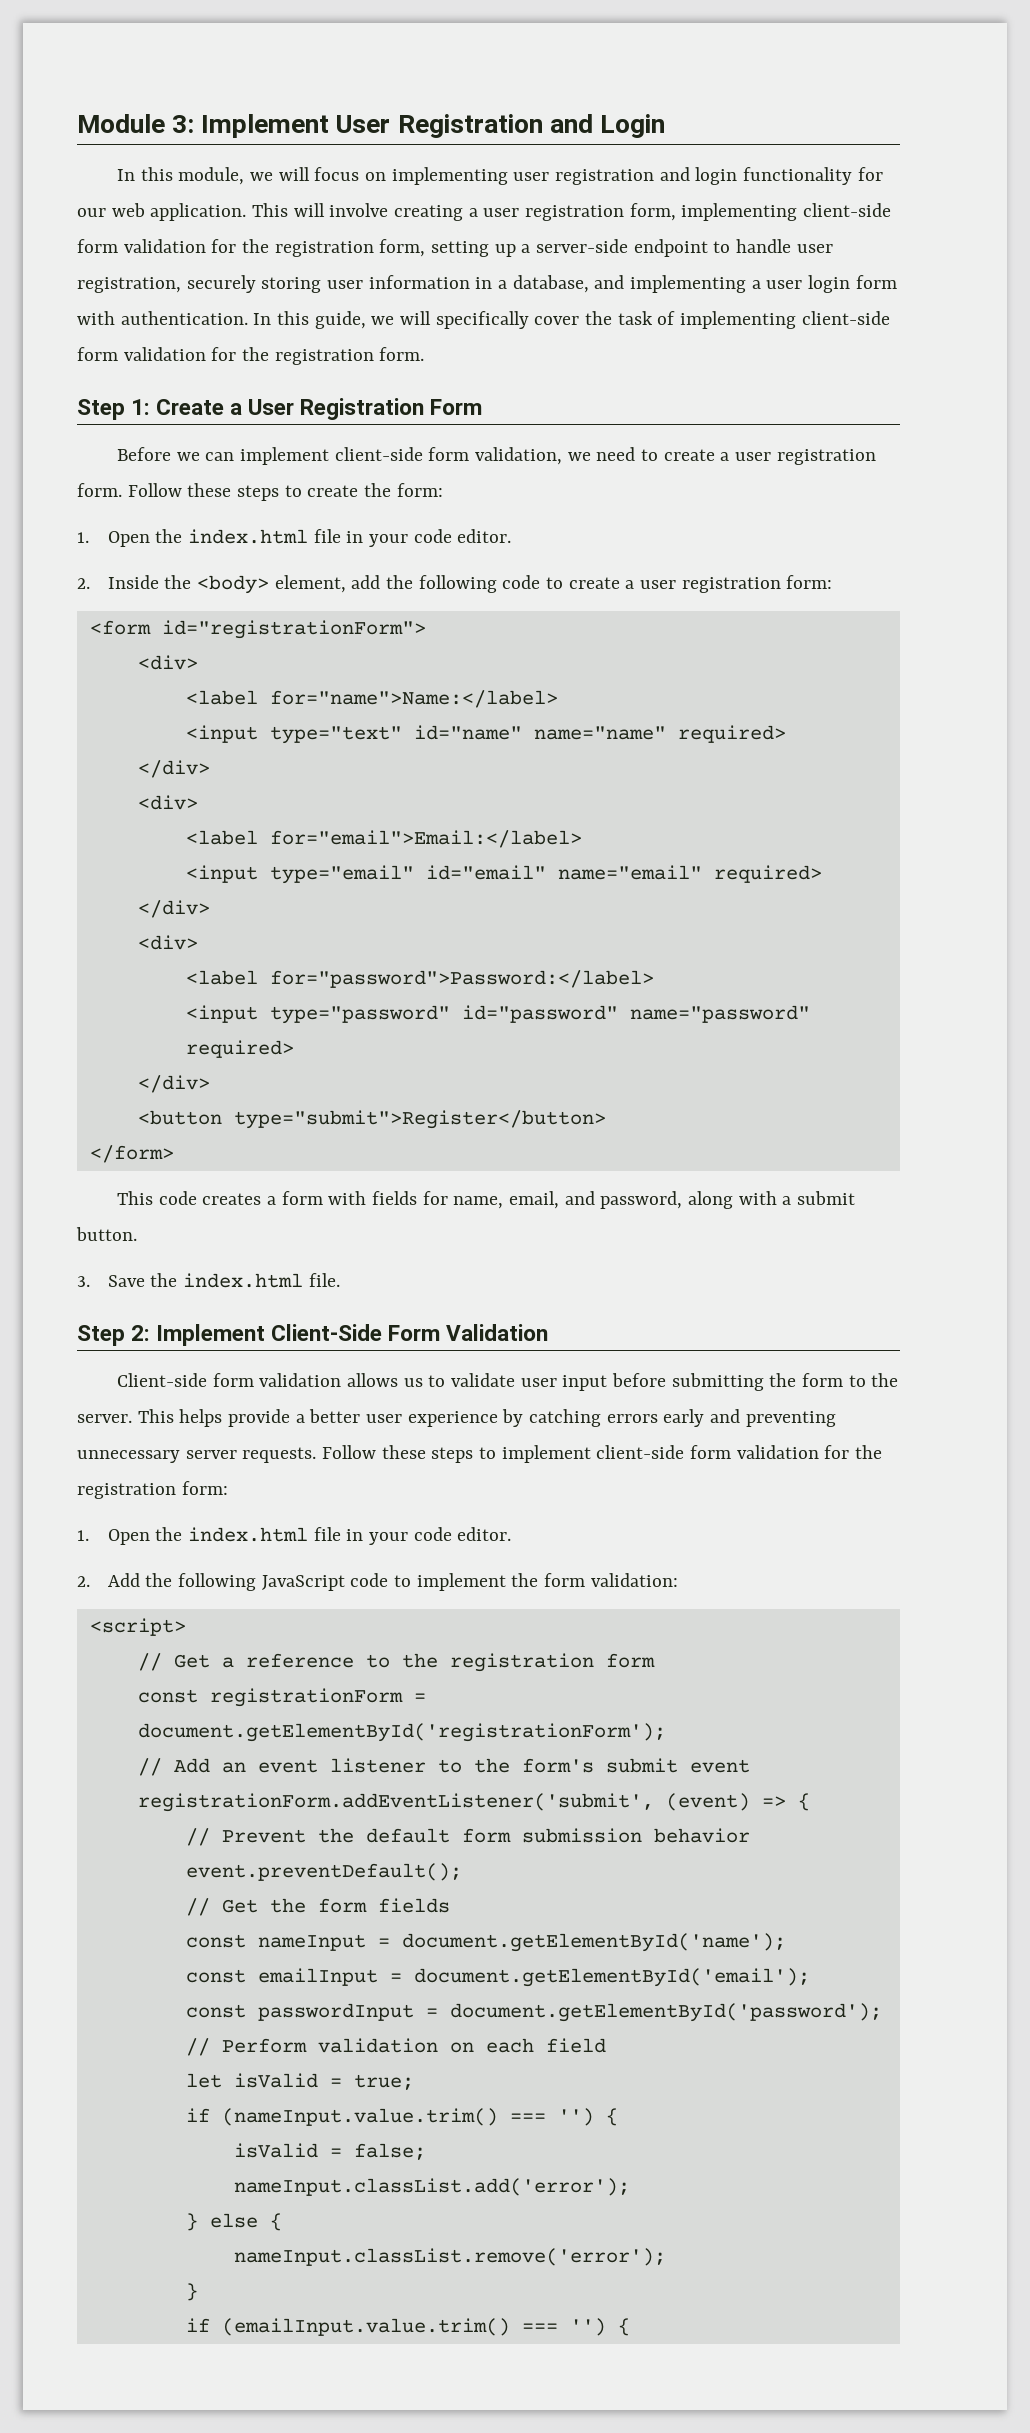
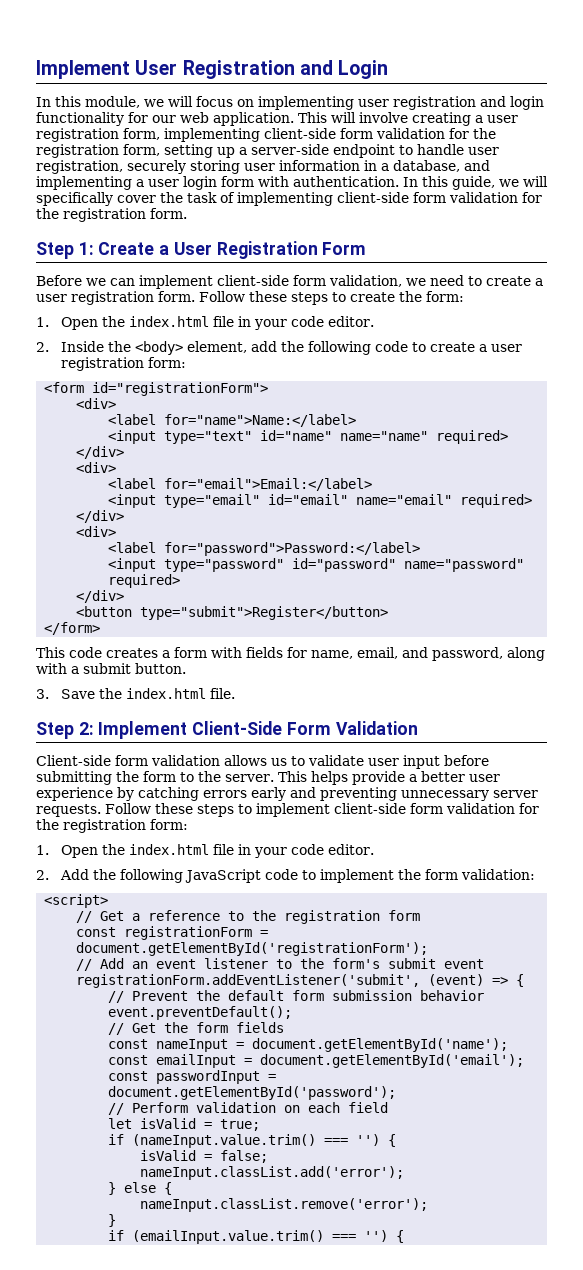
- Module 3: Implement User Registration and Login
+ Implement User Registration and Login

